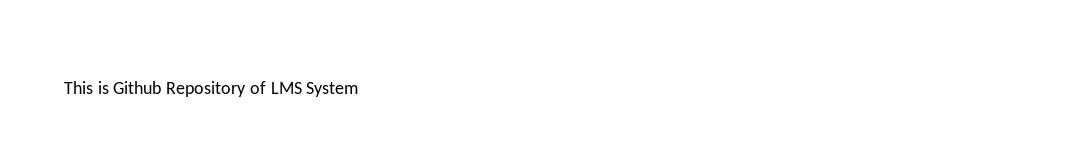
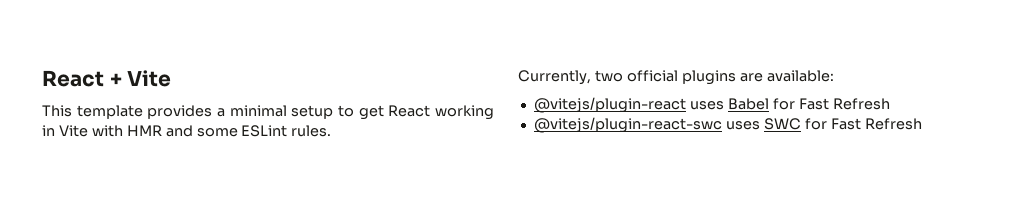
- This is Github Repository of LMS System
+ React + Vite
+ This template provides a minimal setup to get React working in Vite with HMR and some ESLint rules.
+ Currently, two official plugins are available:
+ @vitejs/plugin-react uses Babel for Fast Refresh
+ @vitejs/plugin-react-swc uses SWC for Fast Refresh

